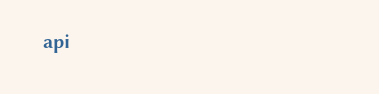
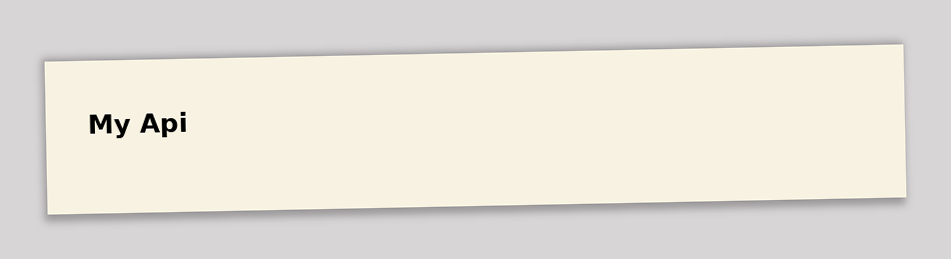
- api
+ My Api

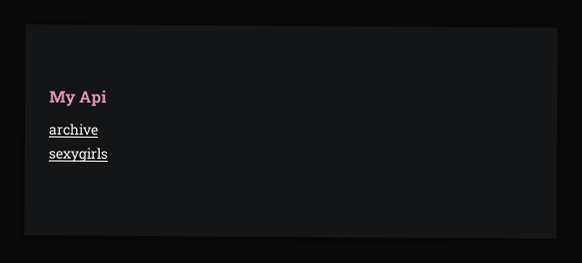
+ archive
+ sexygirls

